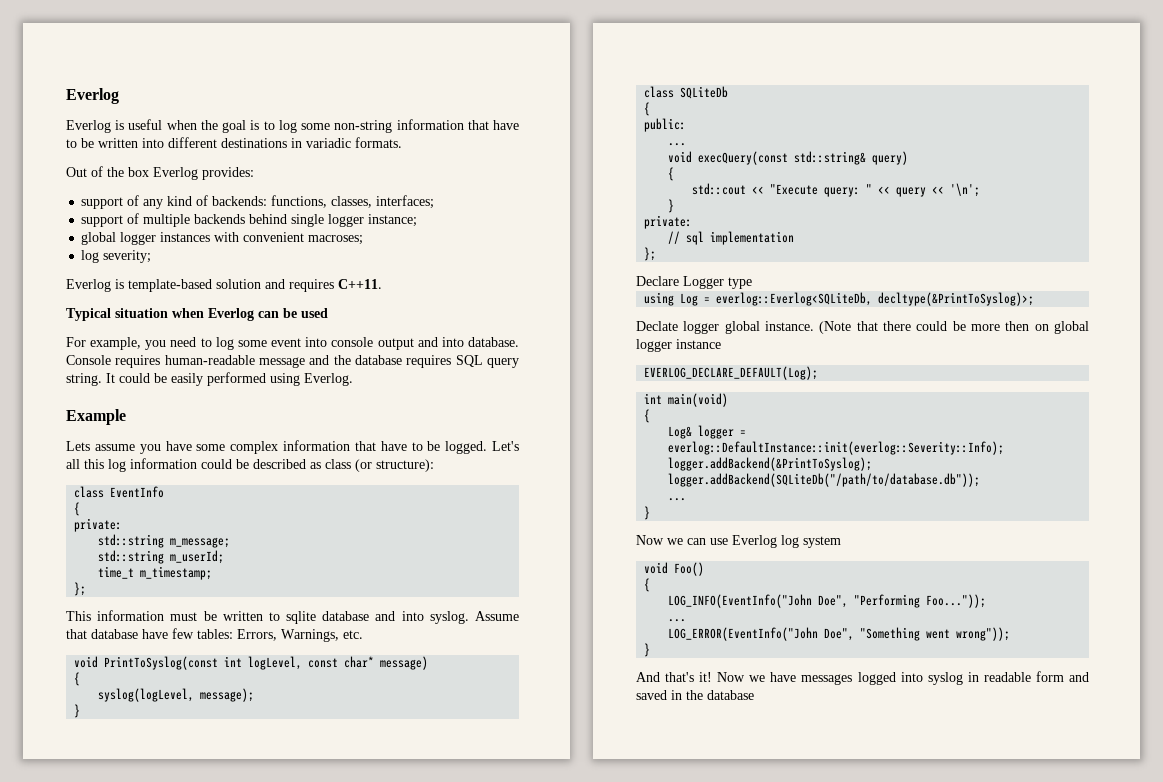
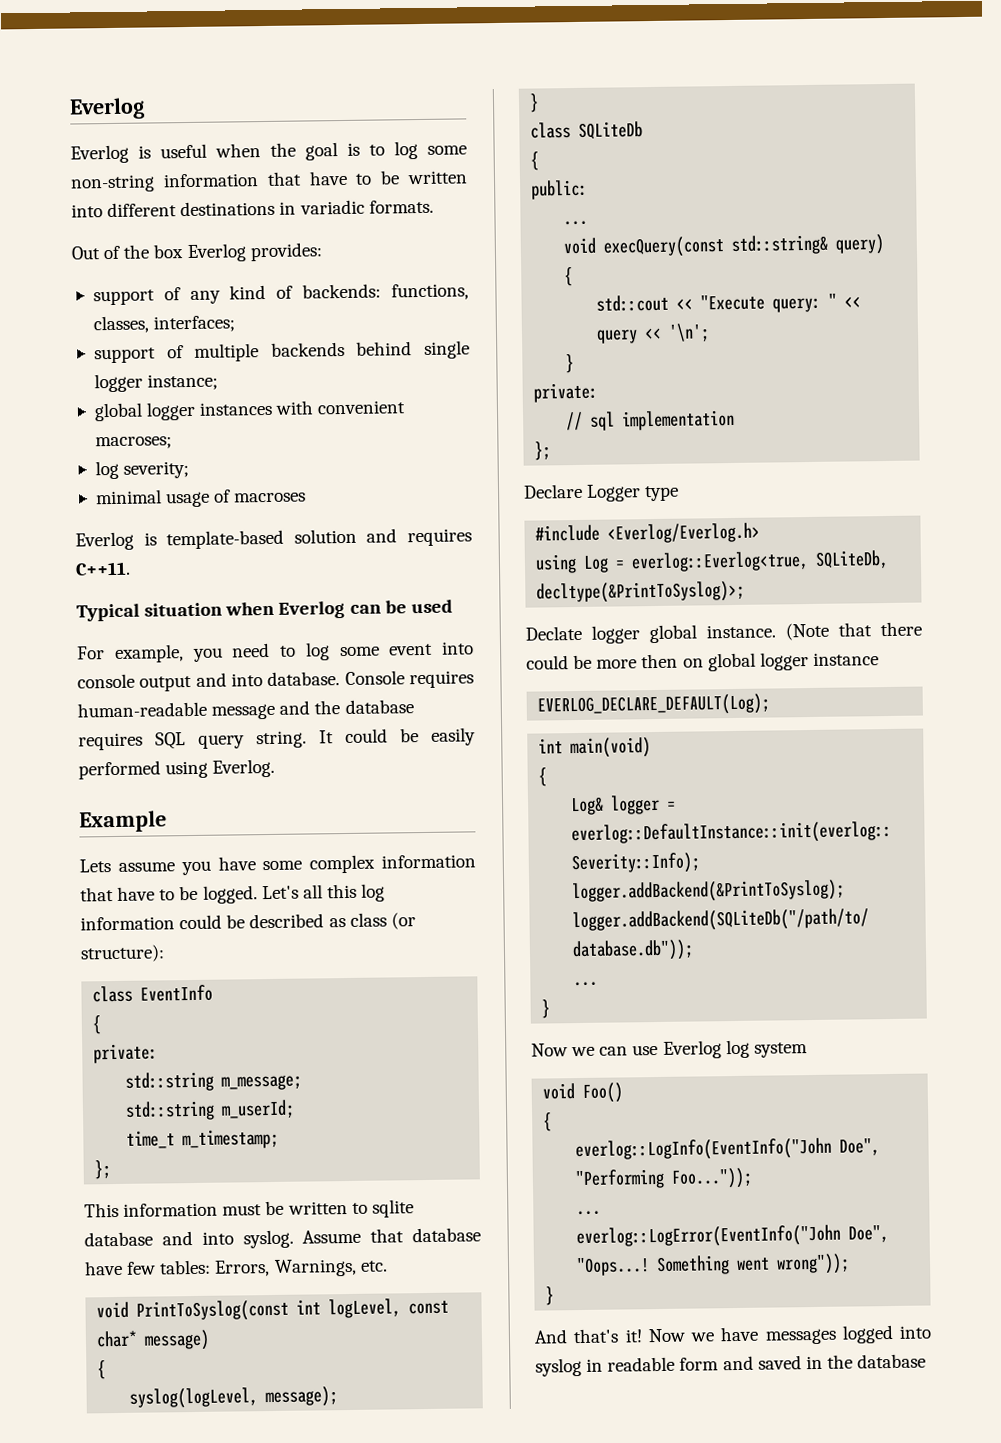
+ minimal usage of macroses
+ #include <Everlog/Everlog.h>
- using Log = everlog::Everlog<SQLiteDb, decltype(&PrintToSyslog)>;
+ using Log = everlog::Everlog<true, SQLiteDb, decltype(&PrintToSyslog)>;
- LOG_INFO(EventInfo("John Doe", "Performing Foo..."));
+ everlog::LogInfo(EventInfo("John Doe", "Performing Foo..."));
- LOG_ERROR(EventInfo("John Doe", "Something went wrong"));
+ everlog::LogError(EventInfo("John Doe", "Oops...! Something went wrong"));

